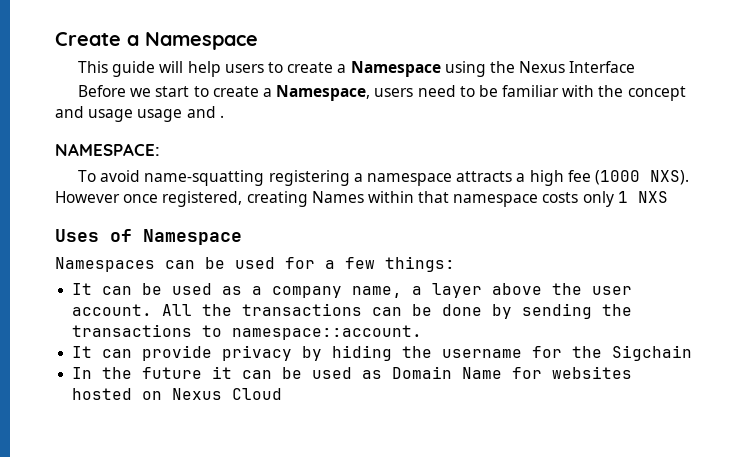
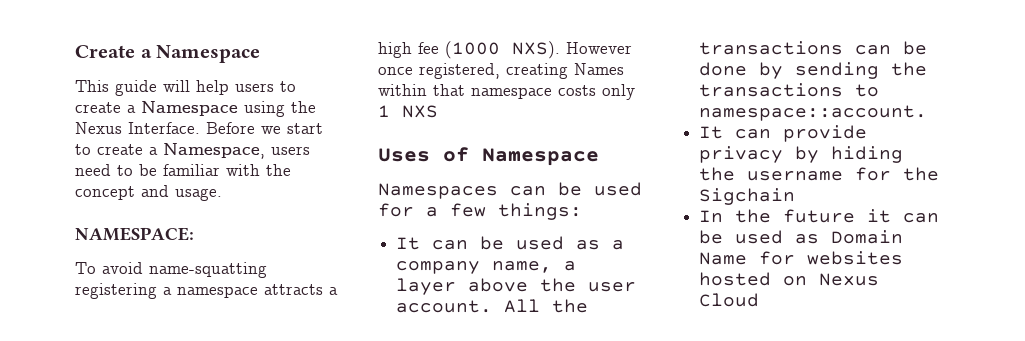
- This guide will help users to create a Namespace using the Nexus Interface
- Before we start to create a Namespace, users need to be familiar with the concept and usage usage and .
+ This guide will help users to create a Namespace using the Nexus Interface. Before we start to create a Namespace, users need to be familiar with the concept and usage.

